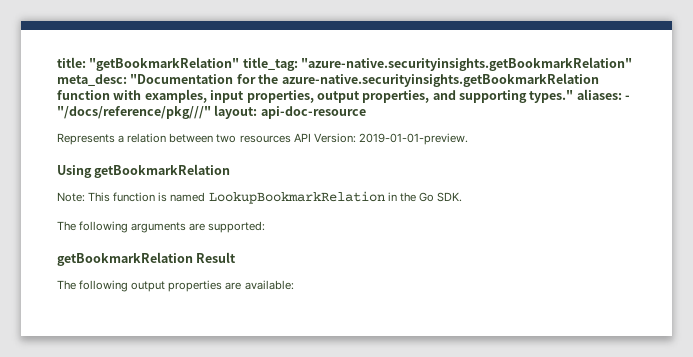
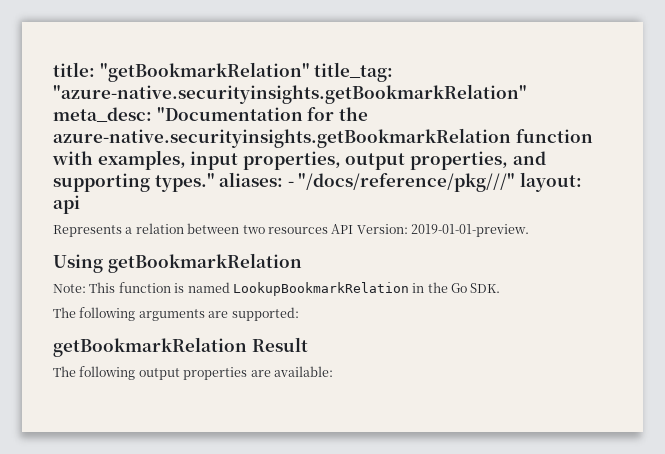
- title: "getBookmarkRelation" title_tag: "azure-native.securityinsights.getBookmarkRelation" meta_desc: "Documentation for the azure-native.securityinsights.getBookmarkRelation function with examples, input properties, output properties, and supporting types." aliases: - "/docs/reference/pkg///" layout: api-doc-resource
+ title: "getBookmarkRelation" title_tag: "azure-native.securityinsights.getBookmarkRelation" meta_desc: "Documentation for the azure-native.securityinsights.getBookmarkRelation function with examples, input properties, output properties, and supporting types." aliases: - "/docs/reference/pkg///" layout: api

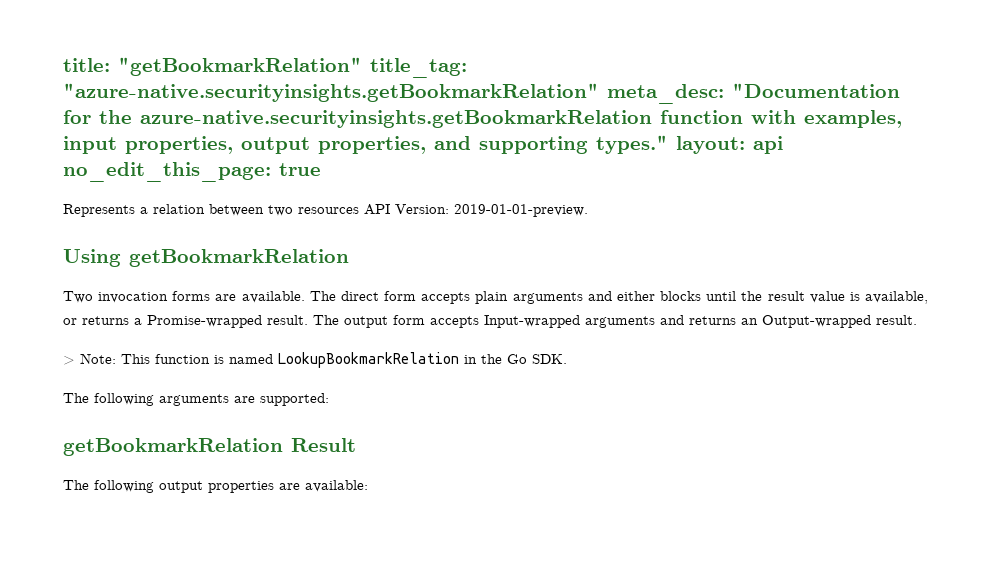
- title: "getBookmarkRelation" title_tag: "azure-native.securityinsights.getBookmarkRelation" meta_desc: "Documentation for the azure-native.securityinsights.getBookmarkRelation function with examples, input properties, output properties, and supporting types." aliases: - "/docs/reference/pkg///" layout: api
+ title: "getBookmarkRelation" title_tag: "azure-native.securityinsights.getBookmarkRelation" meta_desc: "Documentation for the azure-native.securityinsights.getBookmarkRelation function with examples, input properties, output properties, and supporting types." layout: api no_edit_this_page: true
- Note: This function is named LookupBookmarkRelation in the Go SDK.
+ Two invocation forms are available. The direct form accepts plain arguments and either blocks until the result value is available, or returns a Promise-wrapped result. The output form accepts Input-wrapped arguments and returns an Output-wrapped result.
+ > Note: This function is named LookupBookmarkRelation in the Go SDK.

